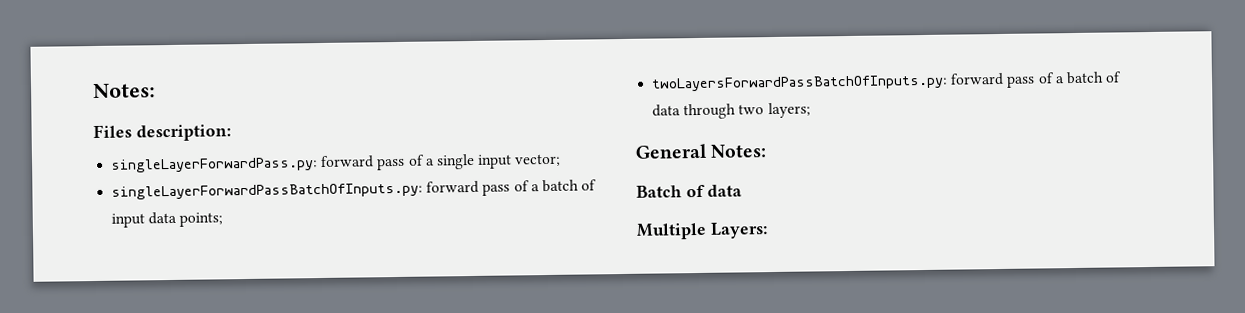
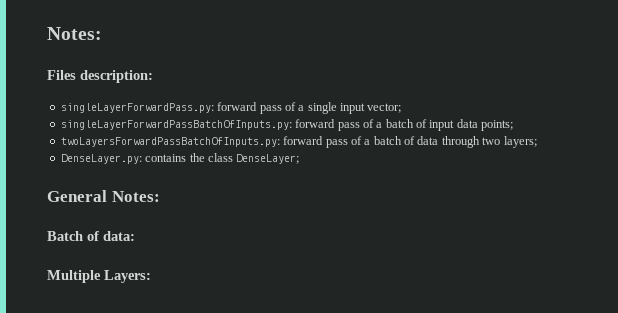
+ DenseLayer.py: contains the class DenseLayer;
- Batch of data
+ Batch of data:

